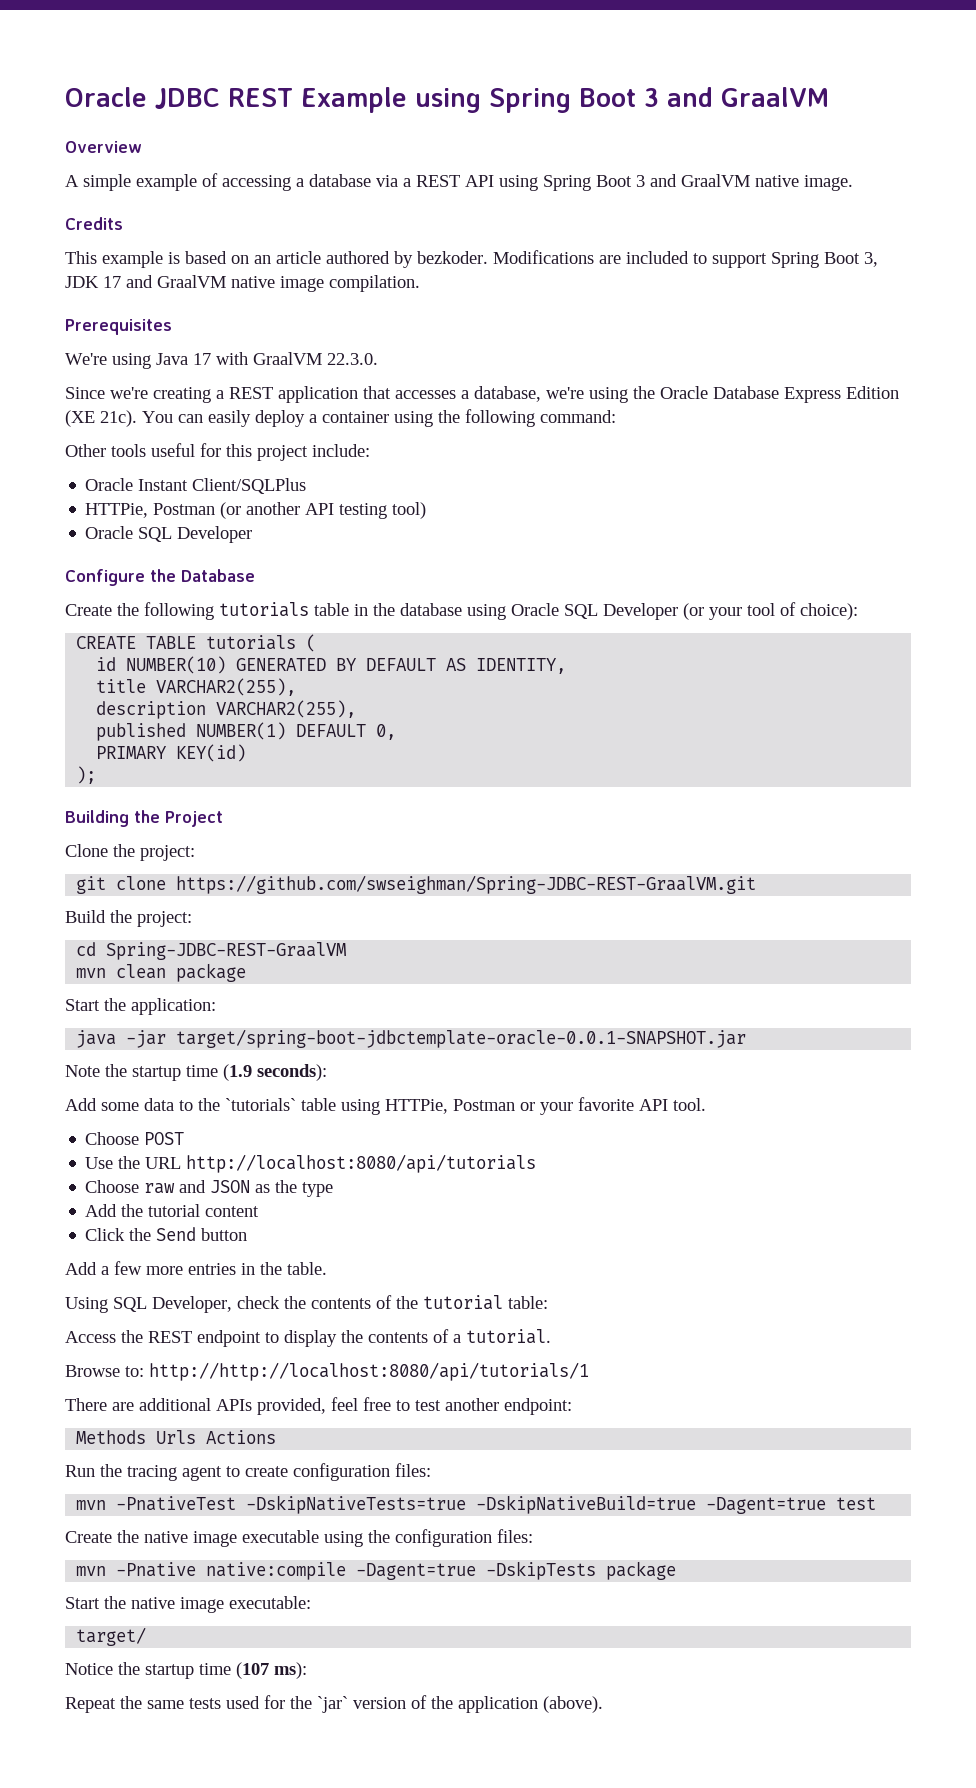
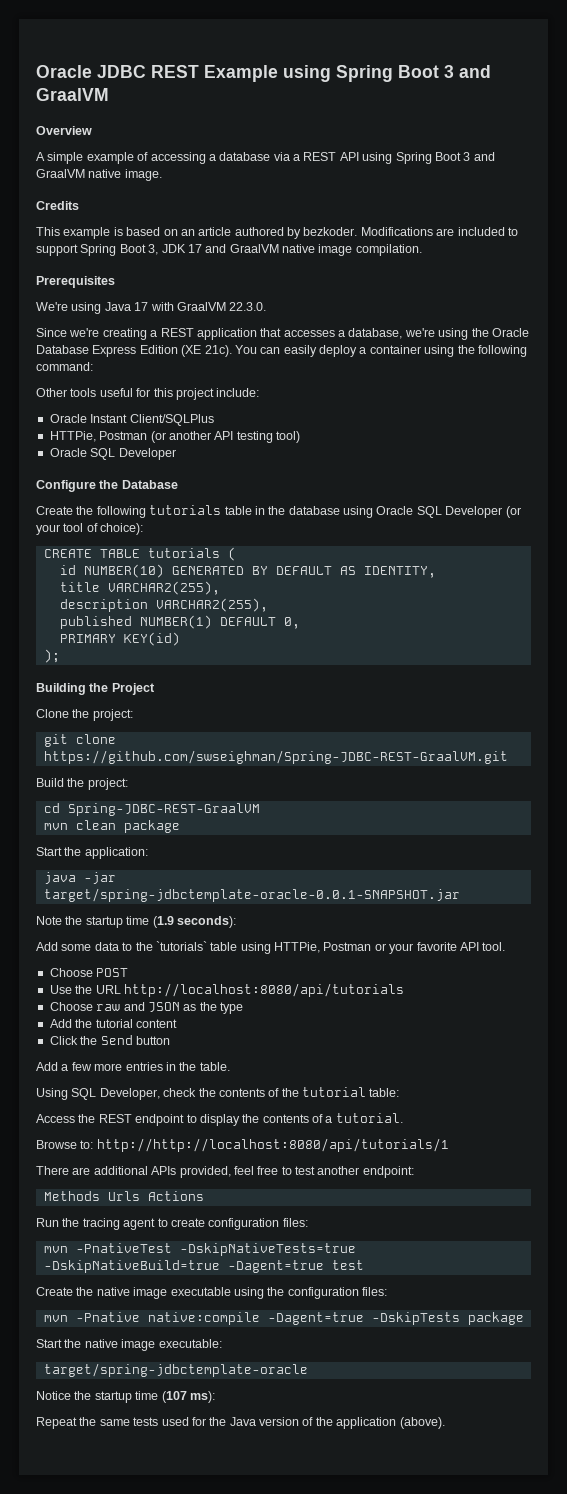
- java -jar target/spring-boot-jdbctemplate-oracle-0.0.1-SNAPSHOT.jar
+ java -jar target/spring-jdbctemplate-oracle-0.0.1-SNAPSHOT.jar
- target/
+ target/spring-jdbctemplate-oracle
- Repeat the same tests used for the `jar` version of the application (above).
+ Repeat the same tests used for the Java version of the application (above).

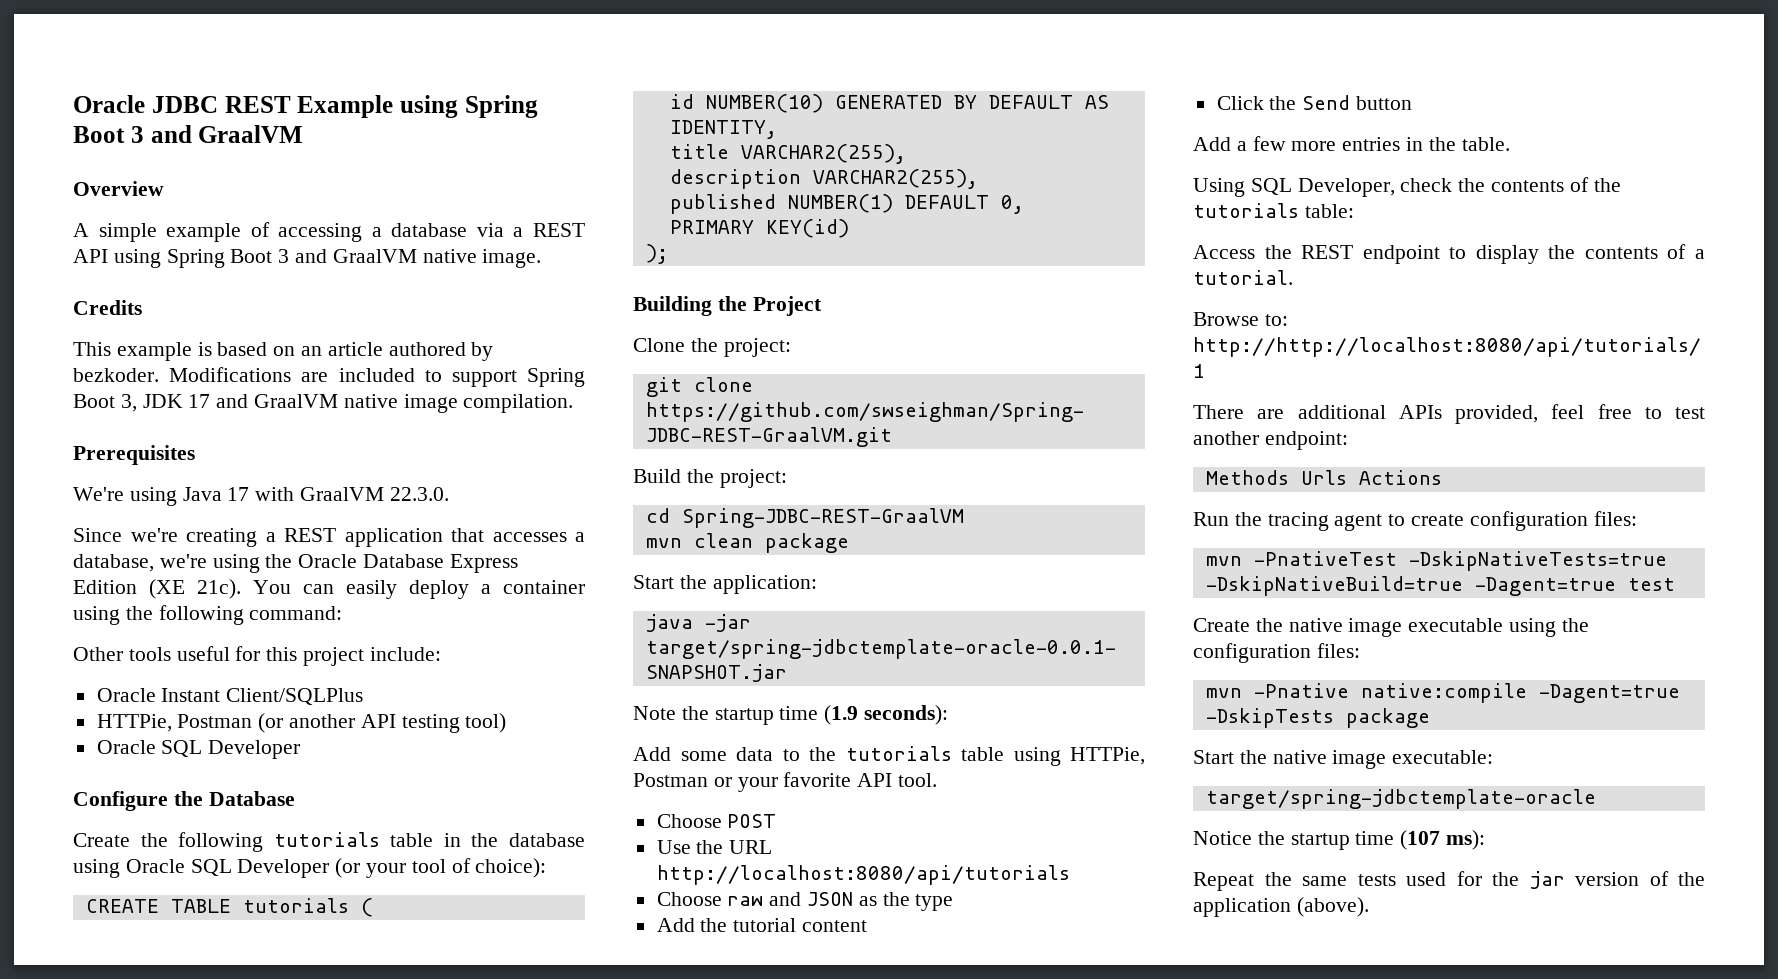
- Add some data to the `tutorials` table using HTTPie, Postman or your favorite API tool.
+ Add some data to the tutorials table using HTTPie, Postman or your favorite API tool.
- Using SQL Developer, check the contents of the tutorial table:
+ Using SQL Developer, check the contents of the tutorials table:
- Repeat the same tests used for the Java version of the application (above).
+ Repeat the same tests used for the jar version of the application (above).

